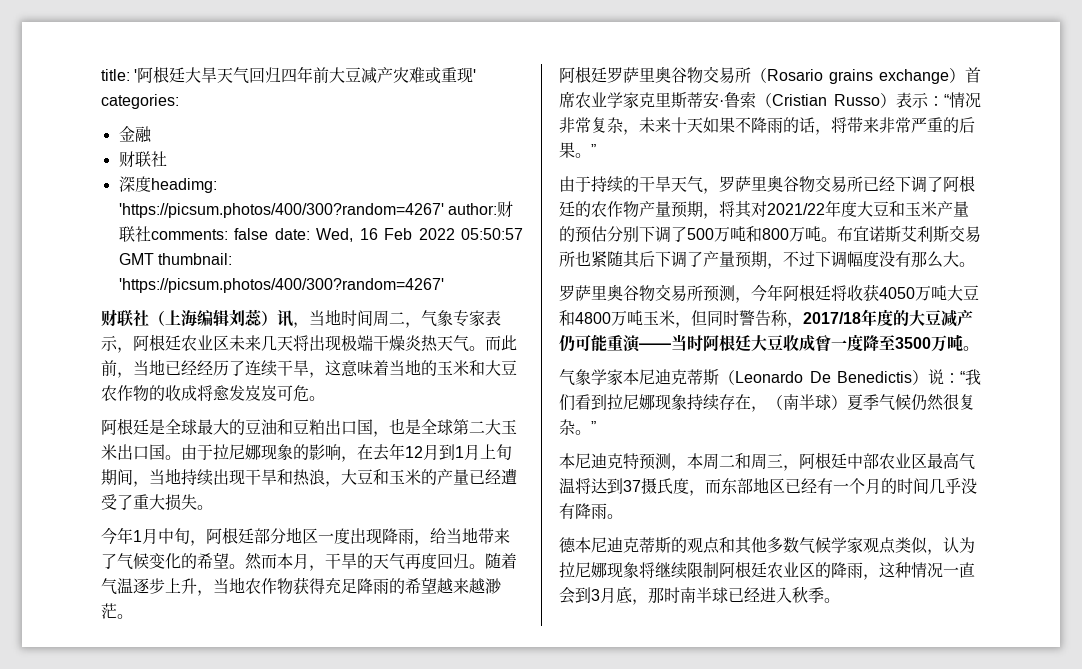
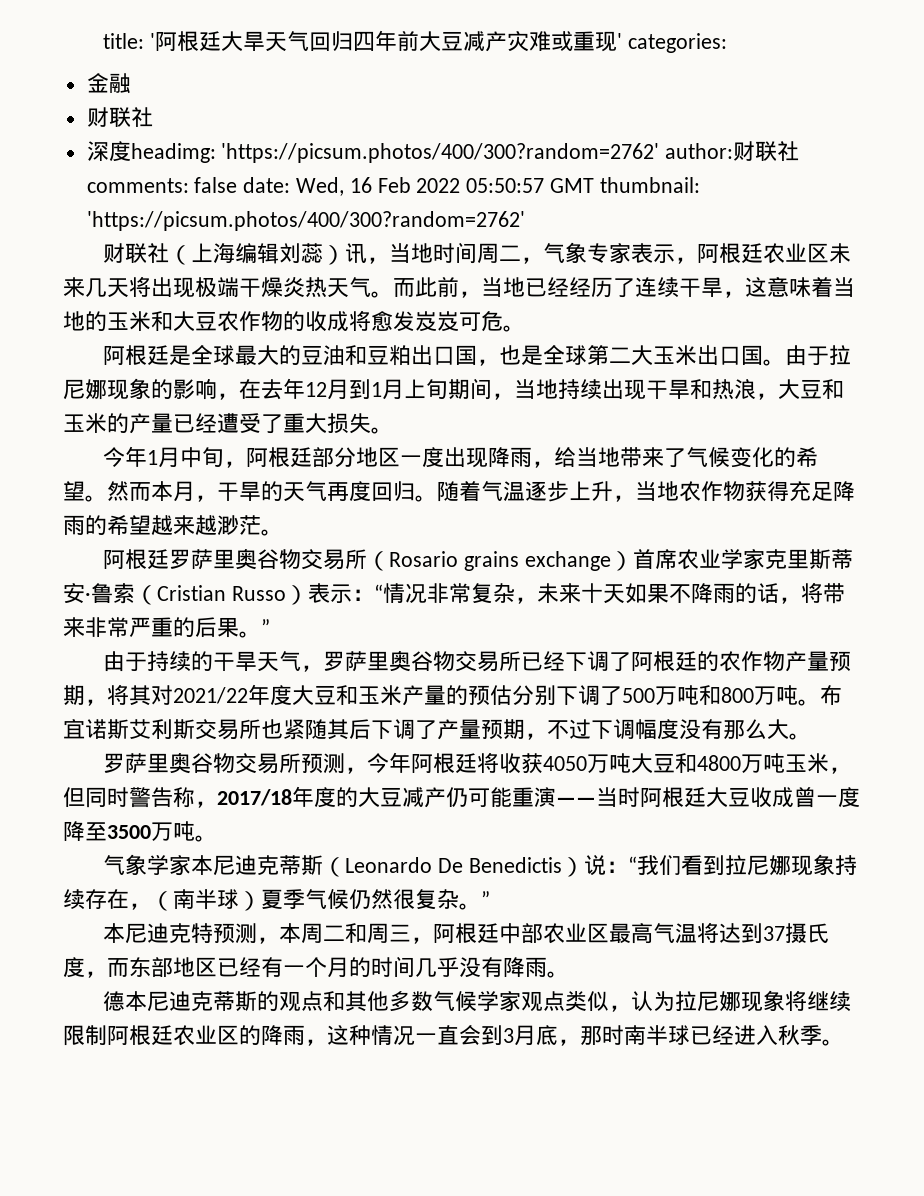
- 深度headimg: 'https://picsum.photos/400/300?random=4267' author:财联社comments: false date: Wed, 16 Feb 2022 05:50:57 GMT thumbnail: 'https://picsum.photos/400/300?random=4267'
+ 深度headimg: 'https://picsum.photos/400/300?random=2762' author:财联社comments: false date: Wed, 16 Feb 2022 05:50:57 GMT thumbnail: 'https://picsum.photos/400/300?random=2762'

